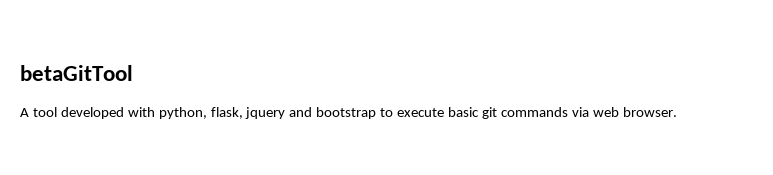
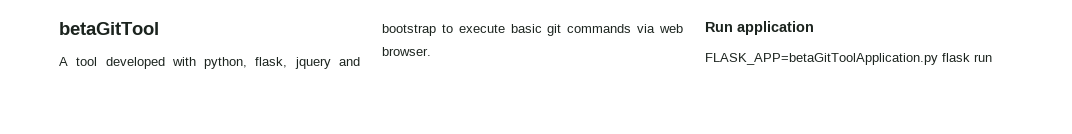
+ Run application
+ FLASK_APP=betaGitToolApplication.py flask run

